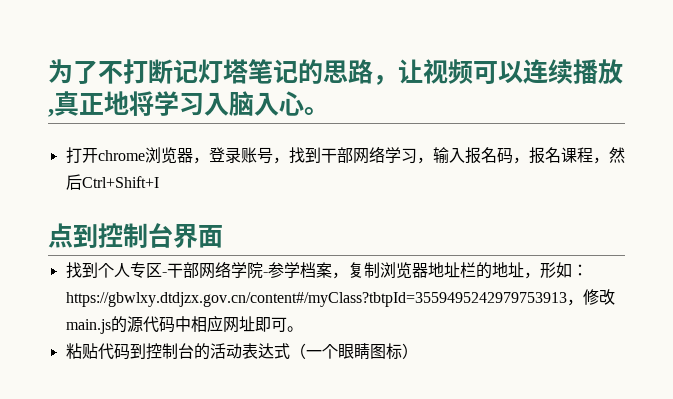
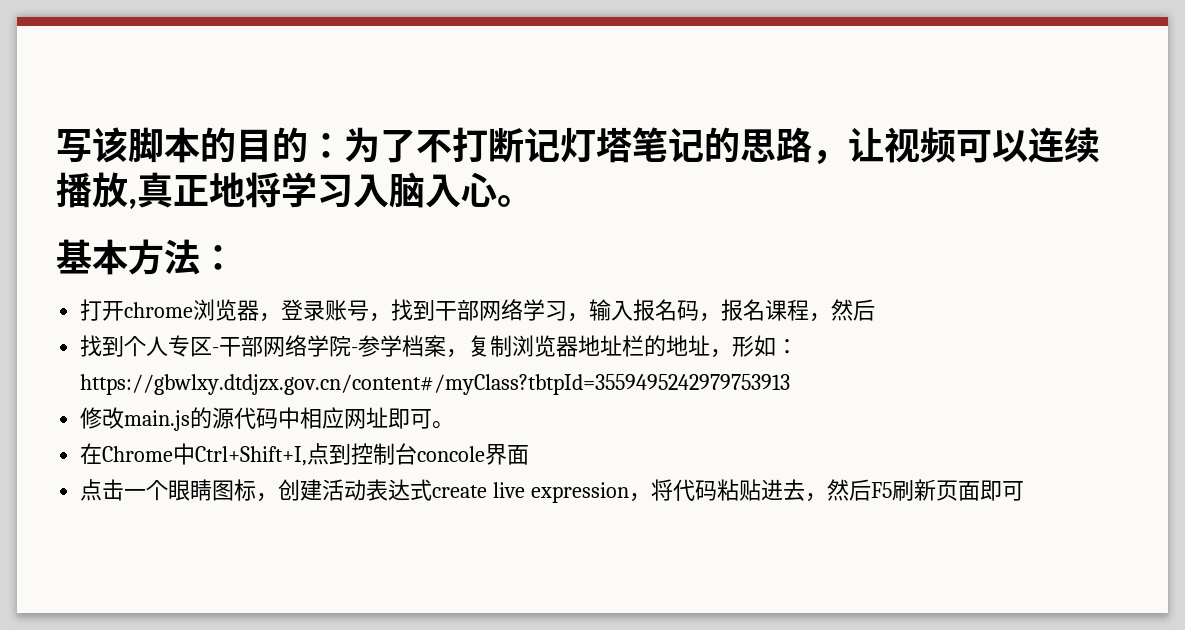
- 为了不打断记灯塔笔记的思路，让视频可以连续播放,真正地将学习入脑入心。
+ 写该脚本的目的：为了不打断记灯塔笔记的思路，让视频可以连续播放,真正地将学习入脑入心。
+ 基本方法：
- 打开chrome浏览器，登录账号，找到干部网络学习，输入报名码，报名课程，然后Ctrl+Shift+I
- 点到控制台界面
+ 打开chrome浏览器，登录账号，找到干部网络学习，输入报名码，报名课程，然后
- 找到个人专区-干部网络学院-参学档案，复制浏览器地址栏的地址，形如：https://gbwlxy.dtdjzx.gov.cn/content#/myClass?tbtpId=3559495242979753913，修改main.js的源代码中相应网址即可。
+ 找到个人专区-干部网络学院-参学档案，复制浏览器地址栏的地址，形如：https://gbwlxy.dtdjzx.gov.cn/content#/myClass?tbtpId=3559495242979753913
+ 修改main.js的源代码中相应网址即可。
- 粘贴代码到控制台的活动表达式（一个眼睛图标）
+ 在Chrome中Ctrl+Shift+I,点到控制台concole界面
+ 点击一个眼睛图标，创建活动表达式create live expression，将代码粘贴进去，然后F5刷新页面即可

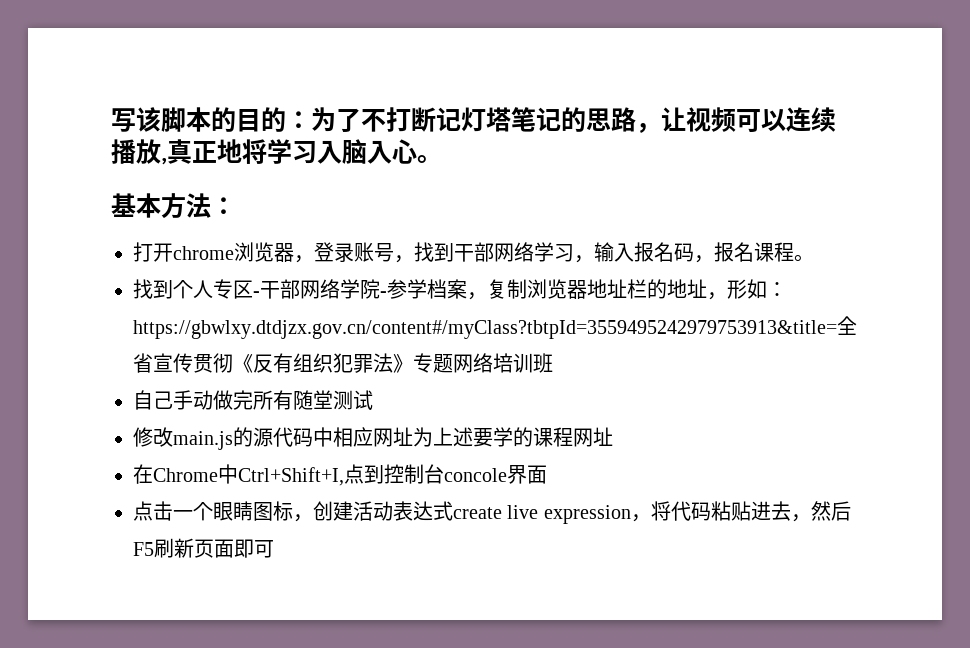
- 打开chrome浏览器，登录账号，找到干部网络学习，输入报名码，报名课程，然后
+ 打开chrome浏览器，登录账号，找到干部网络学习，输入报名码，报名课程。
- 找到个人专区-干部网络学院-参学档案，复制浏览器地址栏的地址，形如：https://gbwlxy.dtdjzx.gov.cn/content#/myClass?tbtpId=3559495242979753913
+ 找到个人专区-干部网络学院-参学档案，复制浏览器地址栏的地址，形如：https://gbwlxy.dtdjzx.gov.cn/content#/myClass?tbtpId=3559495242979753913&title=全省宣传贯彻《反有组织犯罪法》专题网络培训班
+ 自己手动做完所有随堂测试
- 修改main.js的源代码中相应网址即可。
+ 修改main.js的源代码中相应网址为上述要学的课程网址

